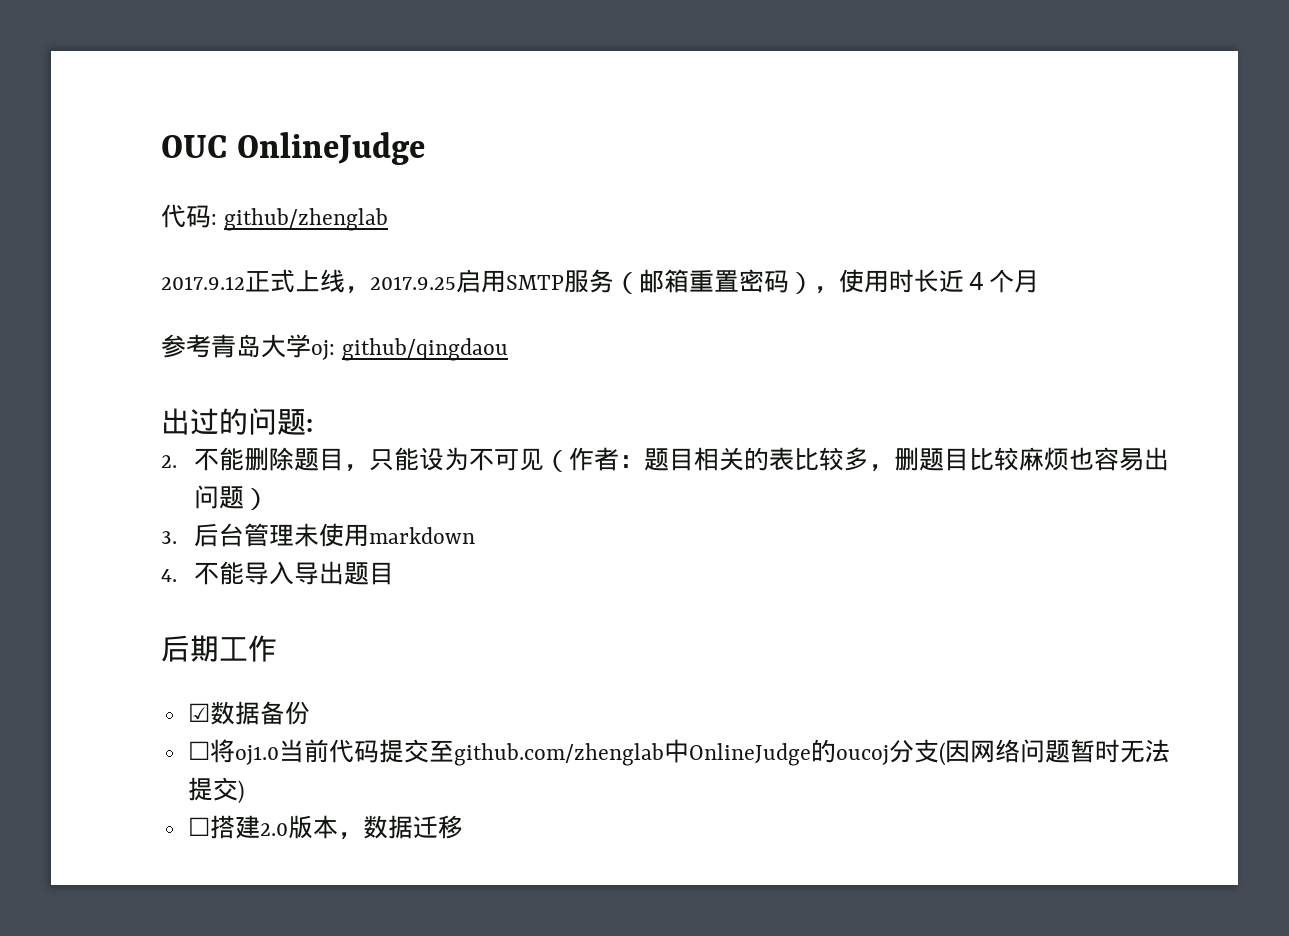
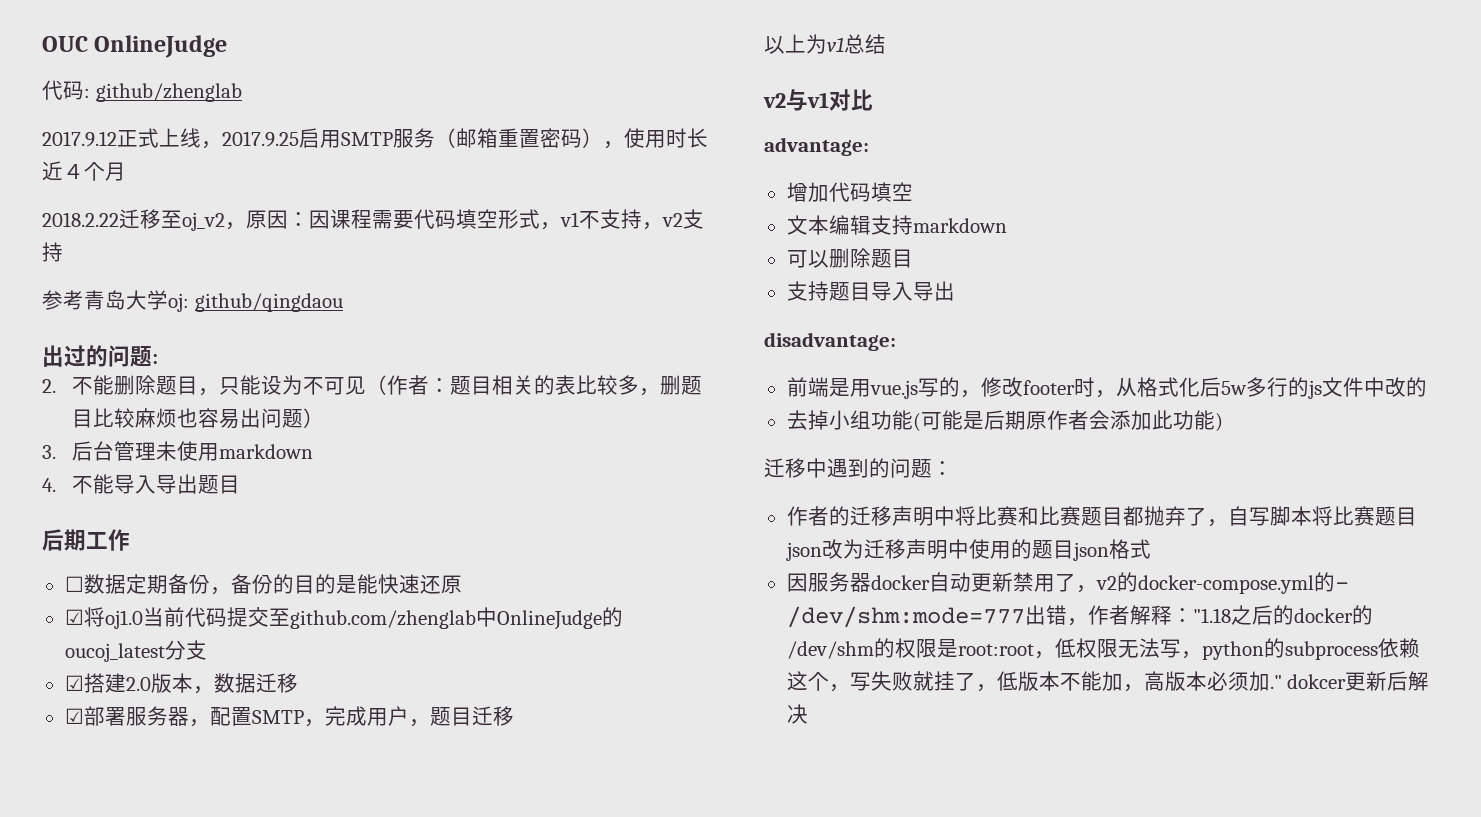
+ 2018.2.22迁移至oj_v2，原因：因课程需要代码填空形式，v1不支持，v2支持
- ☑数据备份
- ☐将oj1.0当前代码提交至github.com/zhenglab中OnlineJudge的oucoj分支(因网络问题暂时无法提交)
- ☐搭建2.0版本，数据迁移
+ ☐数据定期备份，备份的目的是能快速还原
+ ☑将oj1.0当前代码提交至github.com/zhenglab中OnlineJudge的oucoj_latest分支
+ ☑搭建2.0版本，数据迁移
+ ☑部署服务器，配置SMTP，完成用户，题目迁移
+ 以上为v1总结
+ v2与v1对比
+ advantage:
+ 增加代码填空
+ 文本编辑支持markdown
+ 可以删除题目
+ 支持题目导入导出
+ disadvantage:
+ 前端是用vue.js写的，修改footer时，从格式化后5w多行的js文件中改的
+ 去掉小组功能(可能是后期原作者会添加此功能)
+ 迁移中遇到的问题：
+ 作者的迁移声明中将比赛和比赛题目都抛弃了，自写脚本将比赛题目json改为迁移声明中使用的题目json格式
+ 因服务器docker自动更新禁用了，v2的docker-compose.yml的- /dev/shm:mode=777出错，作者解释："1.18之后的docker的/dev/shm的权限是root:root，低权限无法写，python的subprocess依赖这个，写失败就挂了，低版本不能加，高版本必须加." dokcer更新后解决

